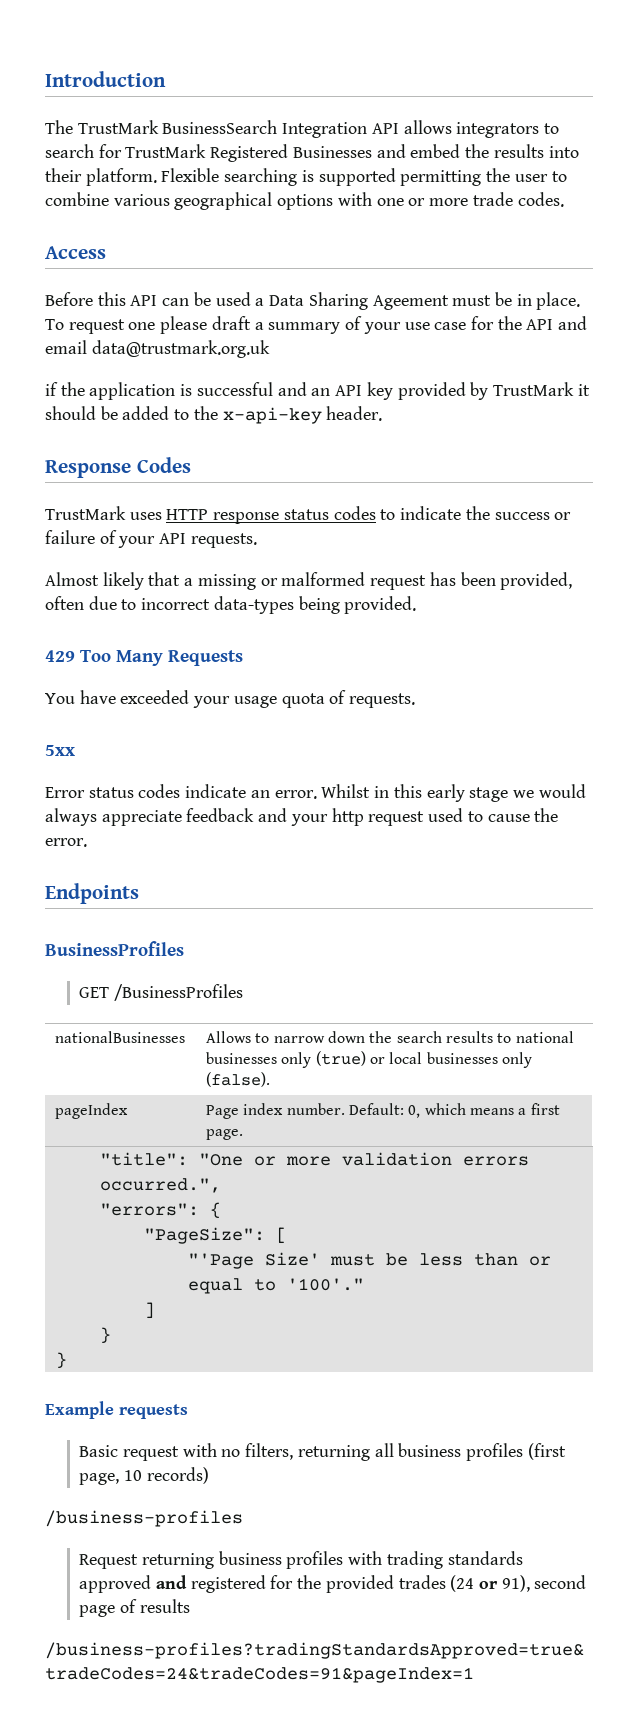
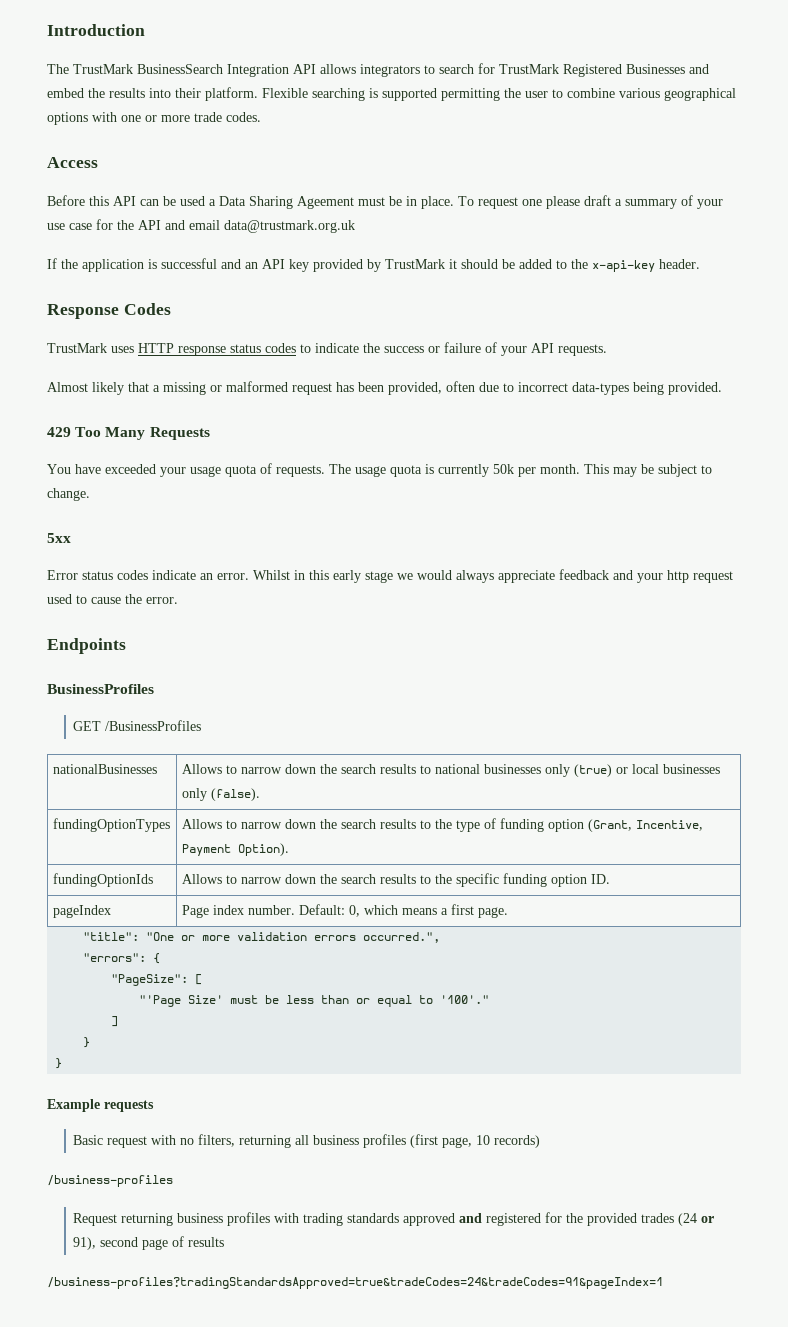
- if the application is successful and an API key provided by TrustMark it should be added to the x-api-key header.
+ If the application is successful and an API key provided by TrustMark it should be added to the x-api-key header.
+ The usage quota is currently 50k per month. This may be subject to change.
+ fundingOptionTypes | Allows to narrow down the search results to the type of funding option (Grant, Incentive, Payment Option).
+ fundingOptionIds | Allows to narrow down the search results to the specific funding option ID.

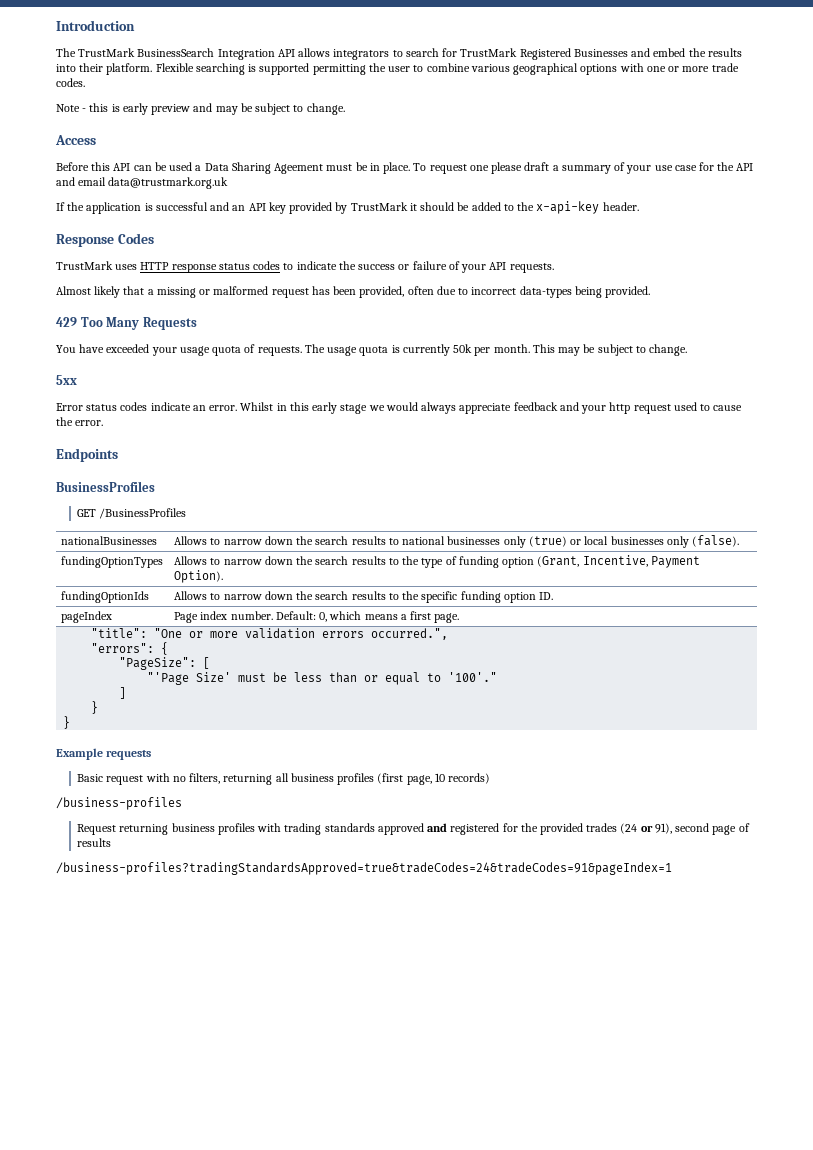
+ Note - this is early preview and may be subject to change.

